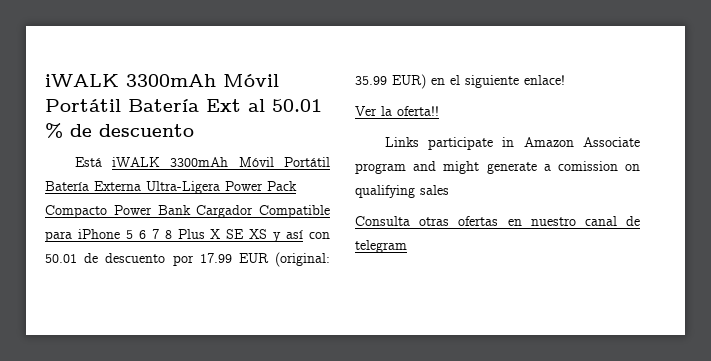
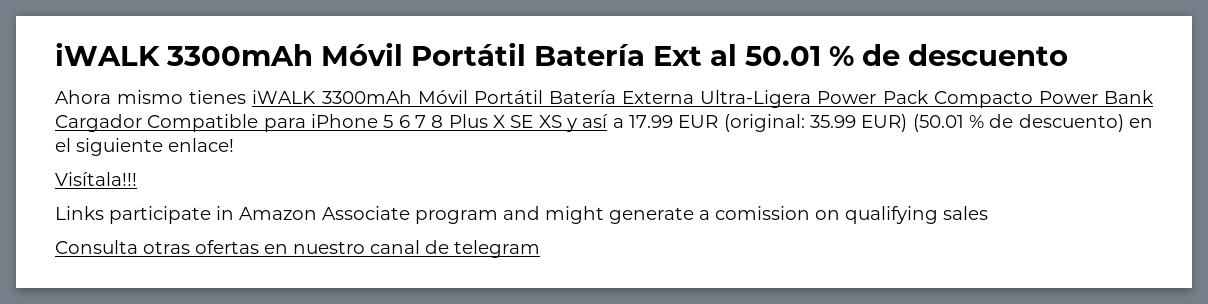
- Está iWALK 3300mAh Móvil Portátil Batería Externa Ultra-Ligera Power Pack Compacto Power Bank Cargador Compatible para iPhone 5 6 7 8 Plus X SE XS y así con 50.01 de descuento por 17.99 EUR (original: 35.99 EUR) en el siguiente enlace!
+ Ahora mismo tienes iWALK 3300mAh Móvil Portátil Batería Externa Ultra-Ligera Power Pack Compacto Power Bank Cargador Compatible para iPhone 5 6 7 8 Plus X SE XS y así a 17.99 EUR (original: 35.99 EUR) (50.01 % de descuento) en el siguiente enlace!
- Ver la oferta!!
+ Visítala!!!

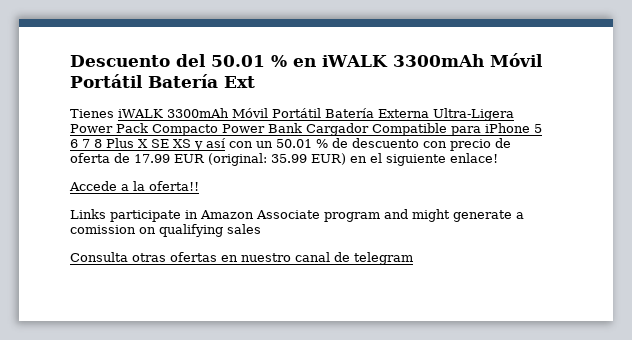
- iWALK 3300mAh Móvil Portátil Batería Ext al 50.01 % de descuento
- Ahora mismo tienes iWALK 3300mAh Móvil Portátil Batería Externa Ultra-Ligera Power Pack Compacto Power Bank Cargador Compatible para iPhone 5 6 7 8 Plus X SE XS y así a 17.99 EUR (original: 35.99 EUR) (50.01 % de descuento) en el siguiente enlace!
+ Descuento del 50.01 % en iWALK 3300mAh Móvil Portátil Batería Ext
+ Tienes iWALK 3300mAh Móvil Portátil Batería Externa Ultra-Ligera Power Pack Compacto Power Bank Cargador Compatible para iPhone 5 6 7 8 Plus X SE XS y así con un 50.01 % de descuento con precio de oferta de 17.99 EUR (original: 35.99 EUR) en el siguiente enlace!
- Visítala!!!
+ Accede a la oferta!!

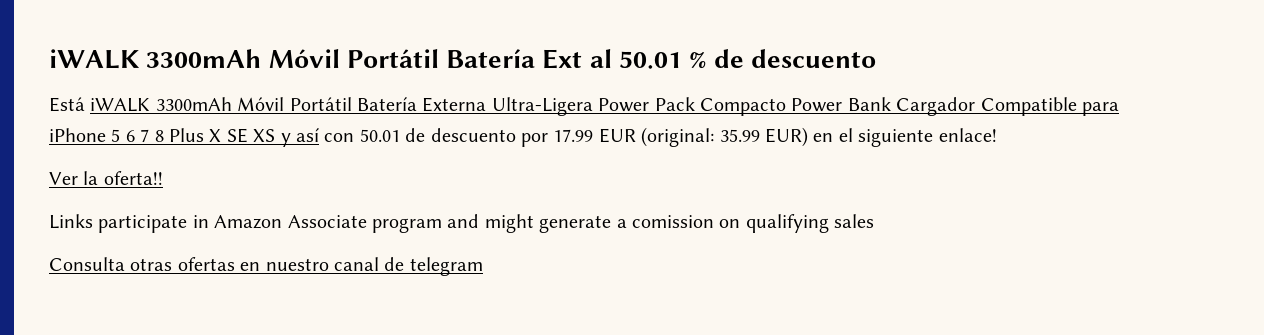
- Descuento del 50.01 % en iWALK 3300mAh Móvil Portátil Batería Ext
- Tienes iWALK 3300mAh Móvil Portátil Batería Externa Ultra-Ligera Power Pack Compacto Power Bank Cargador Compatible para iPhone 5 6 7 8 Plus X SE XS y así con un 50.01 % de descuento con precio de oferta de 17.99 EUR (original: 35.99 EUR) en el siguiente enlace!
+ iWALK 3300mAh Móvil Portátil Batería Ext al 50.01 % de descuento
+ Está iWALK 3300mAh Móvil Portátil Batería Externa Ultra-Ligera Power Pack Compacto Power Bank Cargador Compatible para iPhone 5 6 7 8 Plus X SE XS y así con 50.01 de descuento por 17.99 EUR (original: 35.99 EUR) en el siguiente enlace!
- Accede a la oferta!!
+ Ver la oferta!!

